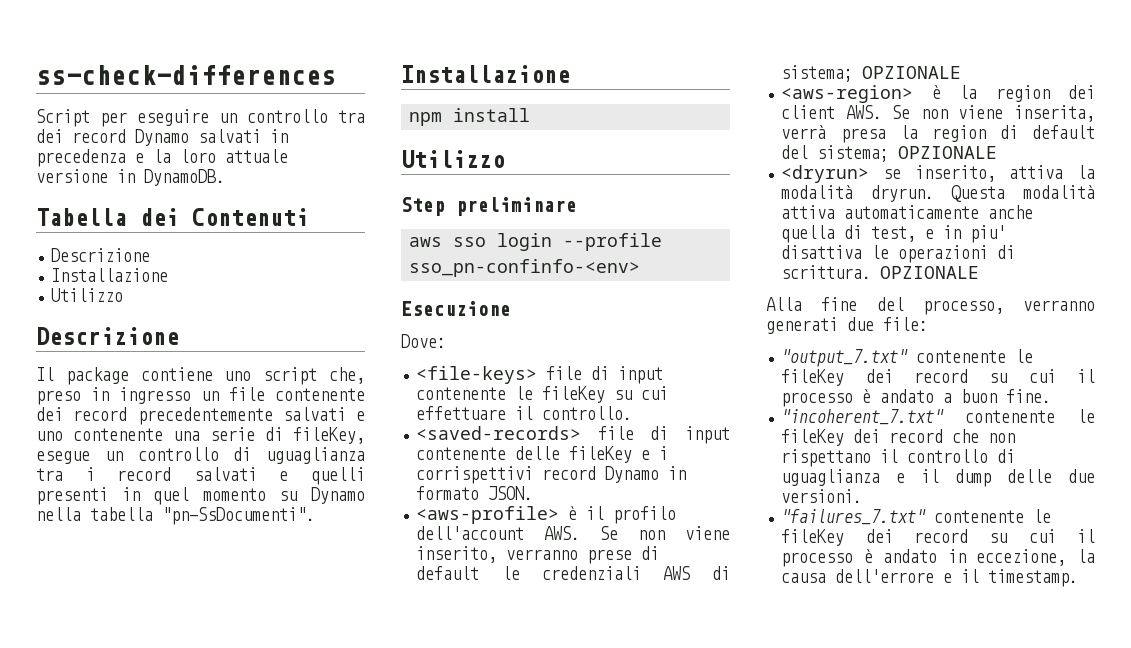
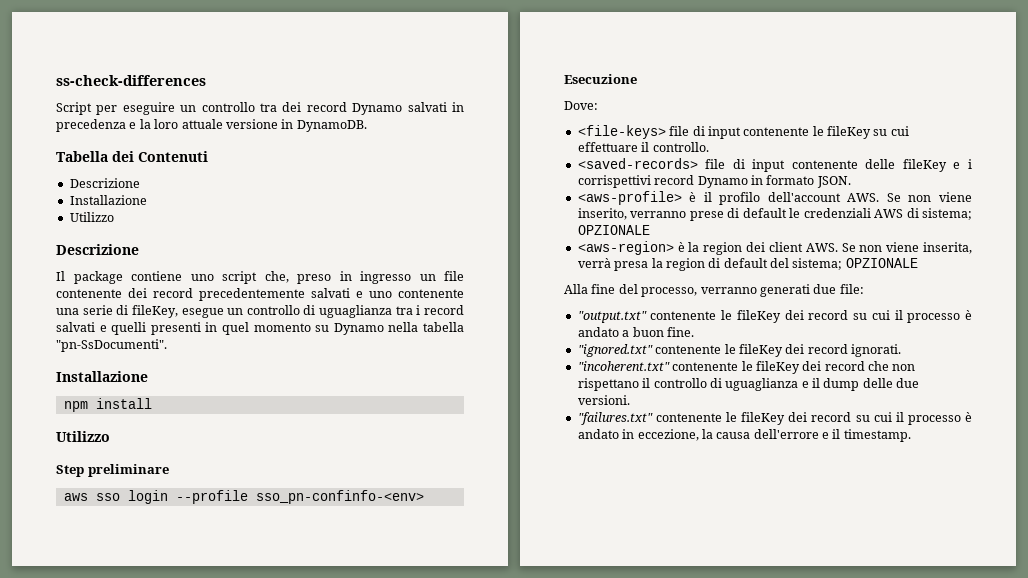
- <dryrun> se inserito, attiva la modalità dryrun. Questa modalità attiva automaticamente anche quella di test, e in piu' disattiva le operazioni di scrittura. OPZIONALE
- "output_7.txt" contenente le fileKey dei record su cui il processo è andato a buon fine.
+ "output.txt" contenente le fileKey dei record su cui il processo è andato a buon fine.
- "incoherent_7.txt" contenente le fileKey dei record che non rispettano il controllo di uguaglianza e il dump delle due versioni.
+ "ignored.txt" contenente le fileKey dei record ignorati.
+ "incoherent.txt" contenente le fileKey dei record che non rispettano il controllo di uguaglianza e il dump delle due versioni.
- "failures_7.txt" contenente le fileKey dei record su cui il processo è andato in eccezione, la causa dell'errore e il timestamp.
+ "failures.txt" contenente le fileKey dei record su cui il processo è andato in eccezione, la causa dell'errore e il timestamp.

